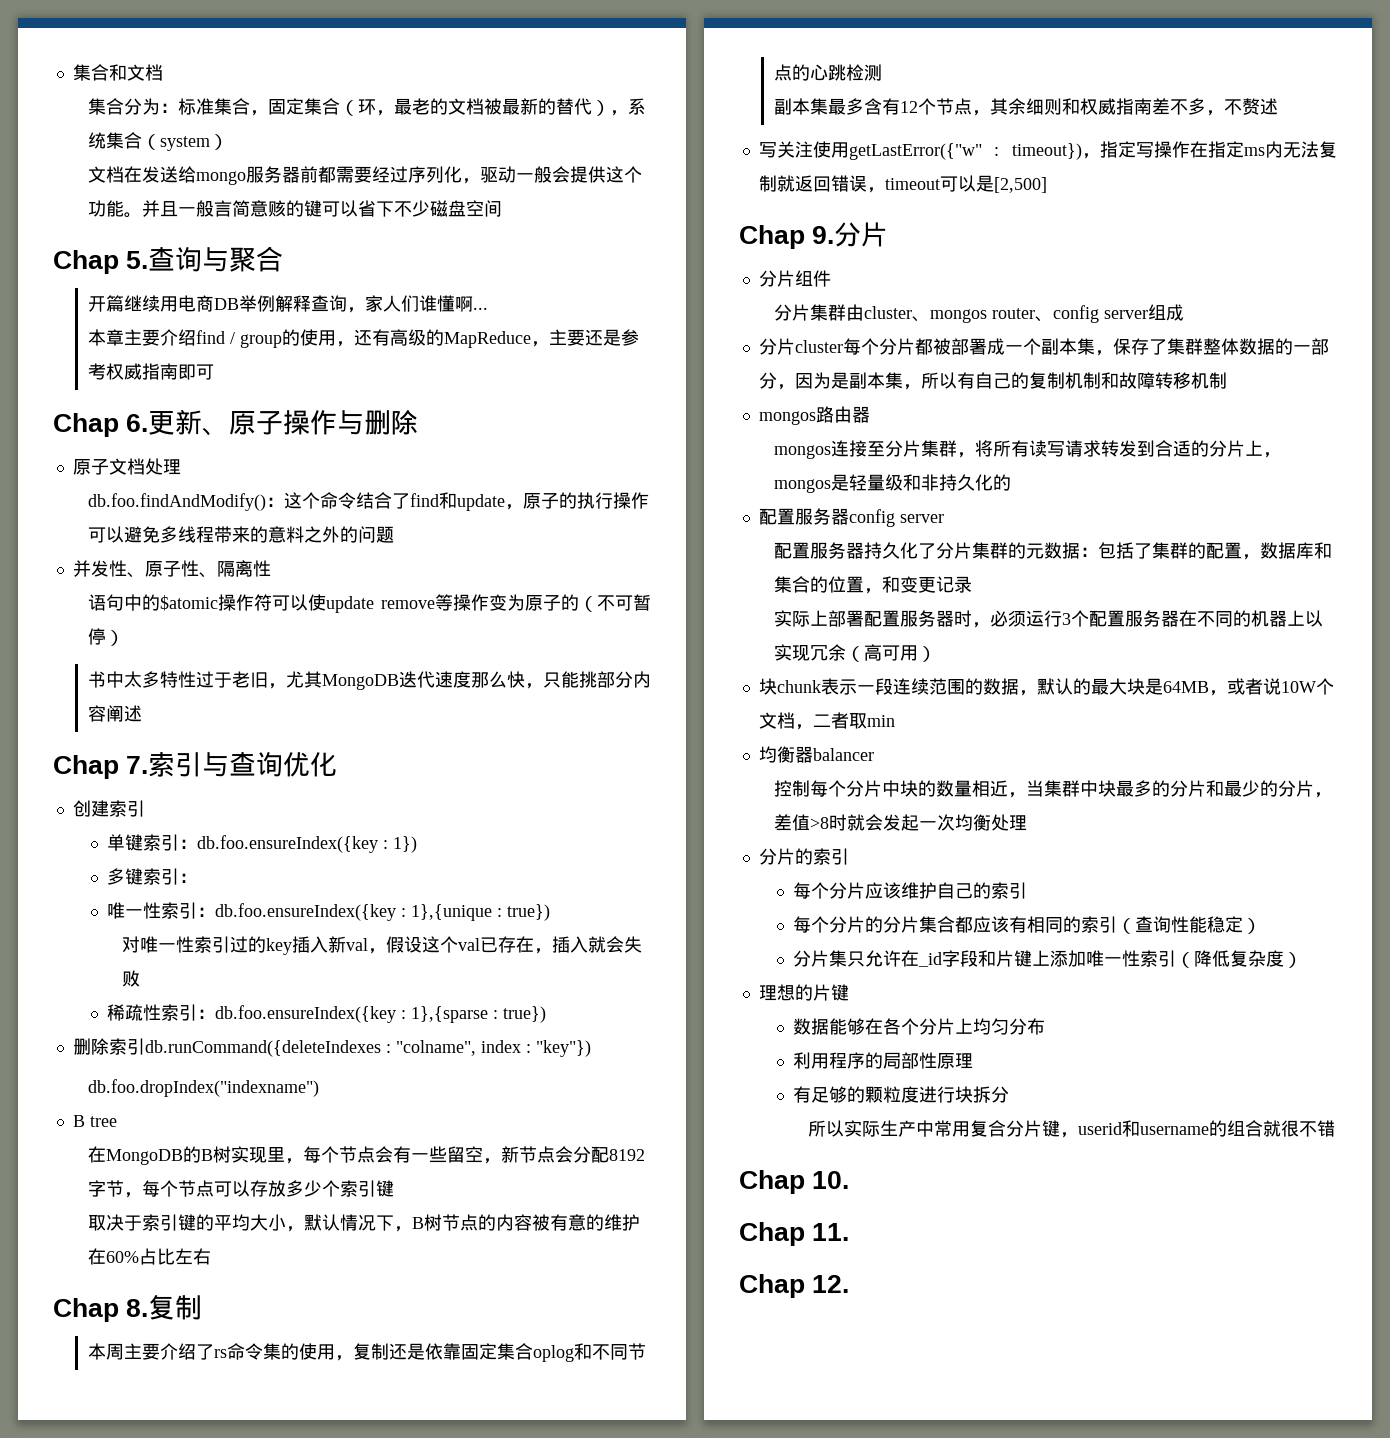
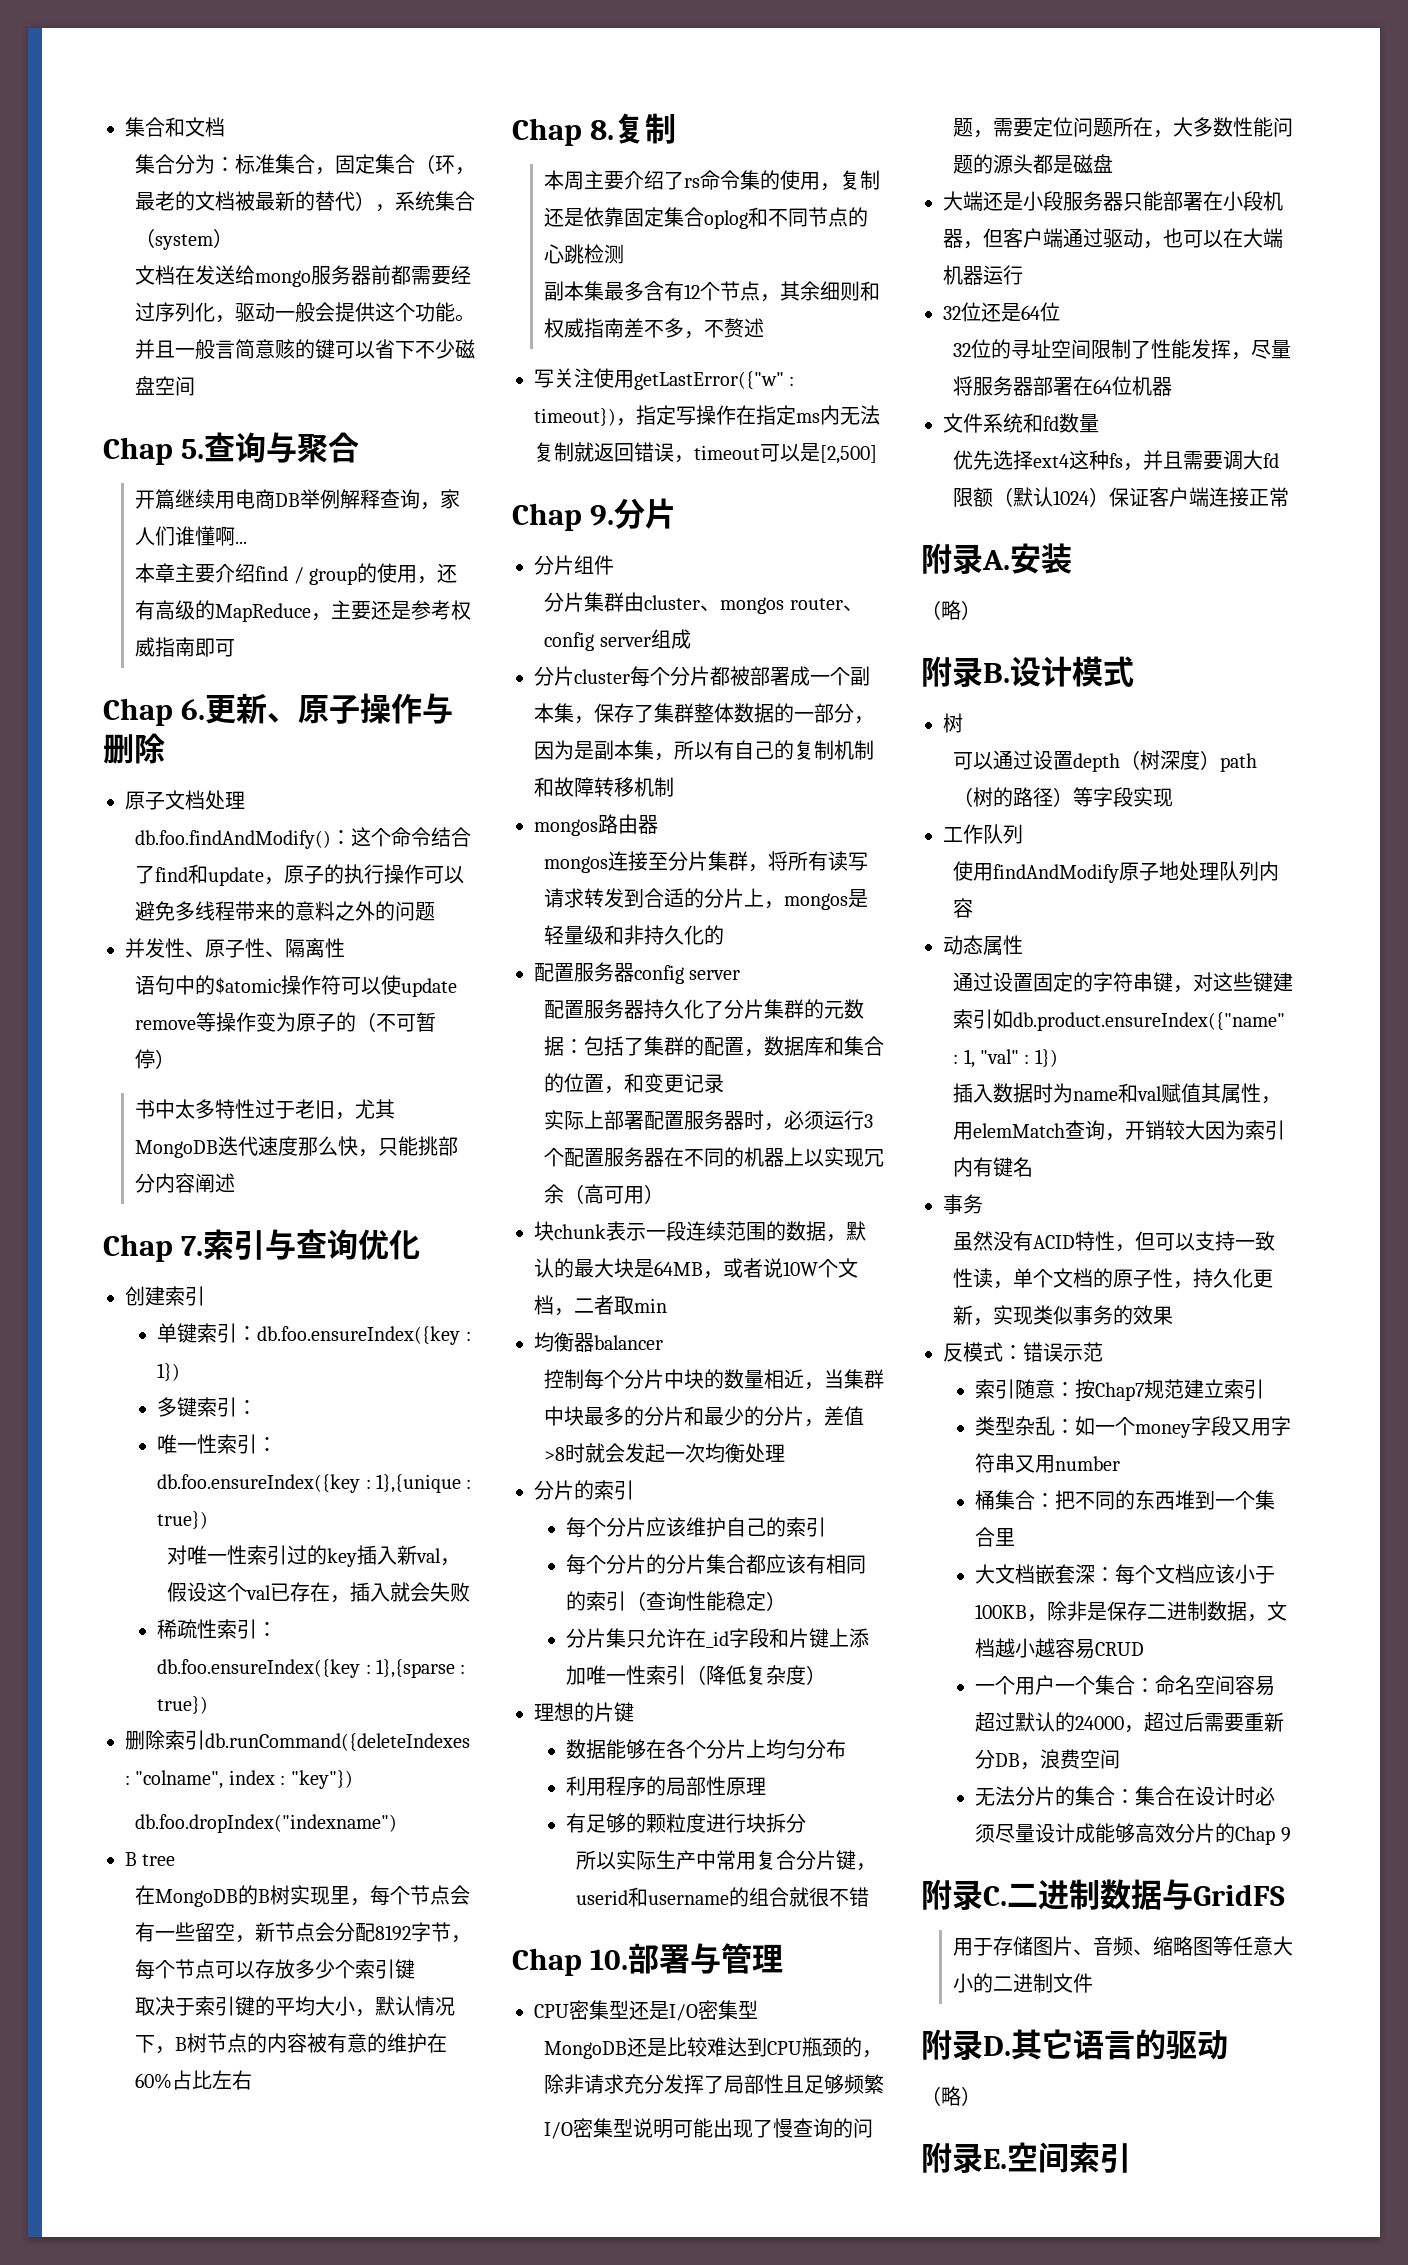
- Chap 10.
- Chap 11.
- Chap 12.
+ Chap 10.部署与管理
+ CPU密集型还是I/O密集型
+ MongoDB还是比较难达到CPU瓶颈的，除非请求充分发挥了局部性且足够频繁
+ I/O密集型说明可能出现了慢查询的问题，需要定位问题所在，大多数性能问题的源头都是磁盘
+ 大端还是小段服务器只能部署在小段机器，但客户端通过驱动，也可以在大端机器运行
+ 32位还是64位
+ 32位的寻址空间限制了性能发挥，尽量将服务器部署在64位机器
+ 文件系统和fd数量
+ 优先选择ext4这种fs，并且需要调大fd限额（默认1024）保证客户端连接正常
+ 附录A.安装
+ （略）
+ 附录B.设计模式
+ 树
+ 可以通过设置depth（树深度）path（树的路径）等字段实现
+ 工作队列
+ 使用findAndModify原子地处理队列内容
+ 动态属性
+ 通过设置固定的字符串键，对这些键建索引如db.product.ensureIndex({"name" : 1, "val" : 1})
+ 插入数据时为name和val赋值其属性，用elemMatch查询，开销较大因为索引内有键名
+ 事务
+ 虽然没有ACID特性，但可以支持一致性读，单个文档的原子性，持久化更新，实现类似事务的效果
+ 反模式：错误示范
+ 索引随意：按Chap7规范建立索引
+ 类型杂乱：如一个money字段又用字符串又用number
+ 桶集合：把不同的东西堆到一个集合里
+ 大文档嵌套深：每个文档应该小于100KB，除非是保存二进制数据，文档越小越容易CRUD
+ 一个用户一个集合：命名空间容易超过默认的24000，超过后需要重新分DB，浪费空间
+ 无法分片的集合：集合在设计时必须尽量设计成能够高效分片的Chap 9
+ 附录C.二进制数据与GridFS
+ 用于存储图片、音频、缩略图等任意大小的二进制文件
+ 附录D.其它语言的驱动
+ （略）
+ 附录E.空间索引

